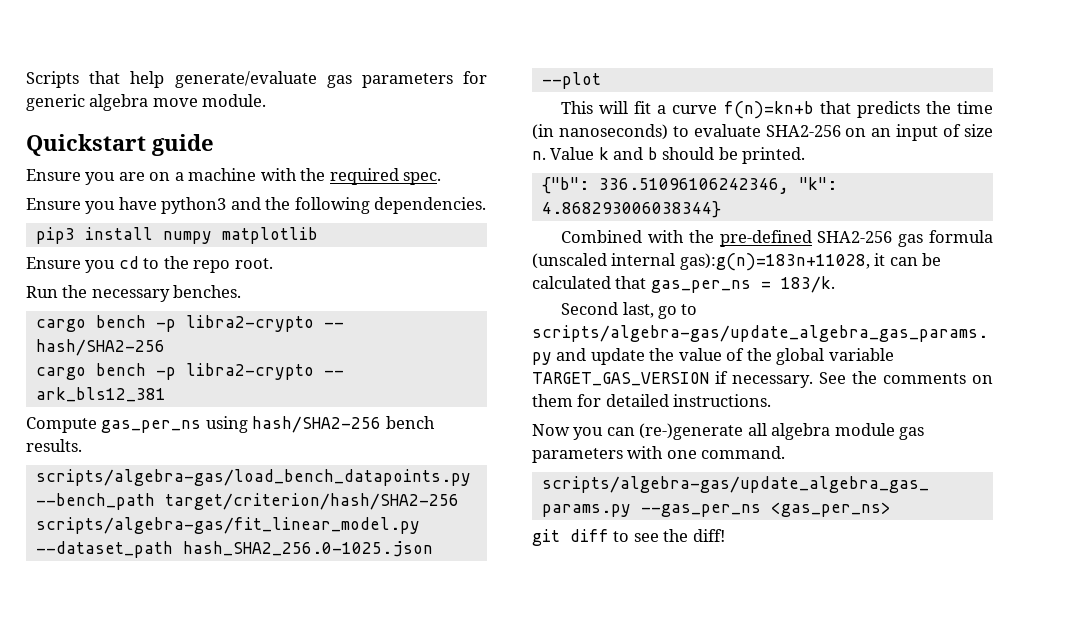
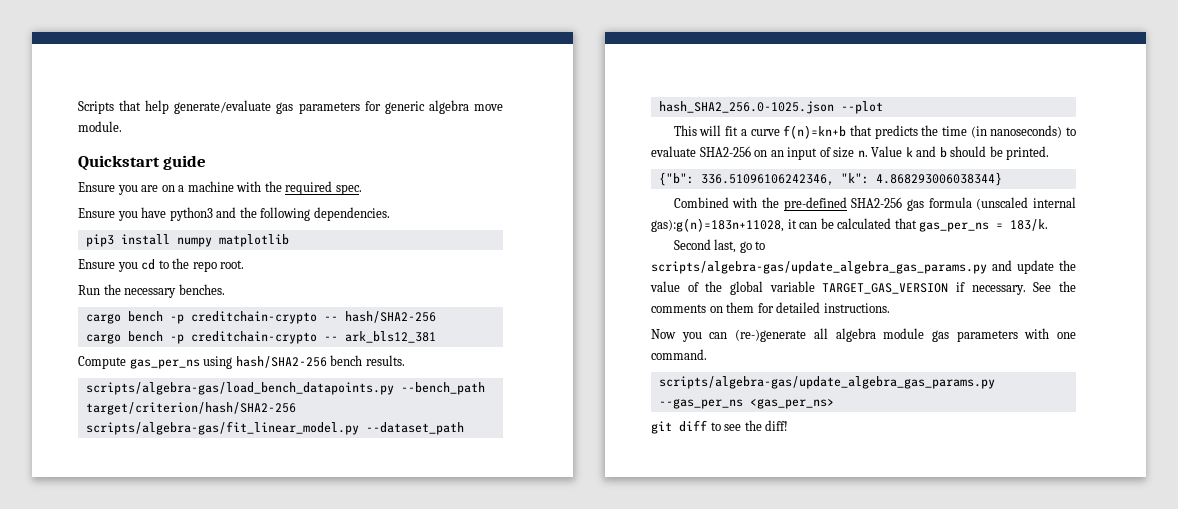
- cargo bench -p libra2-crypto -- hash/SHA2-256
+ cargo bench -p creditchain-crypto -- hash/SHA2-256
- cargo bench -p libra2-crypto -- ark_bls12_381
+ cargo bench -p creditchain-crypto -- ark_bls12_381

